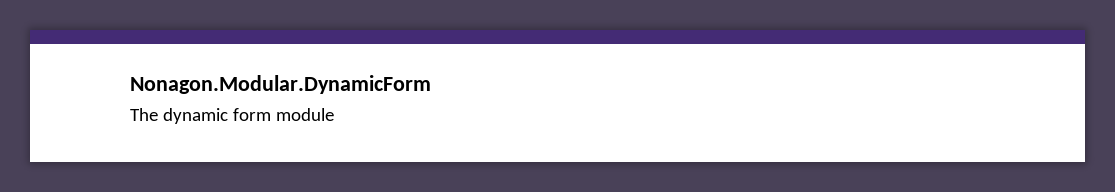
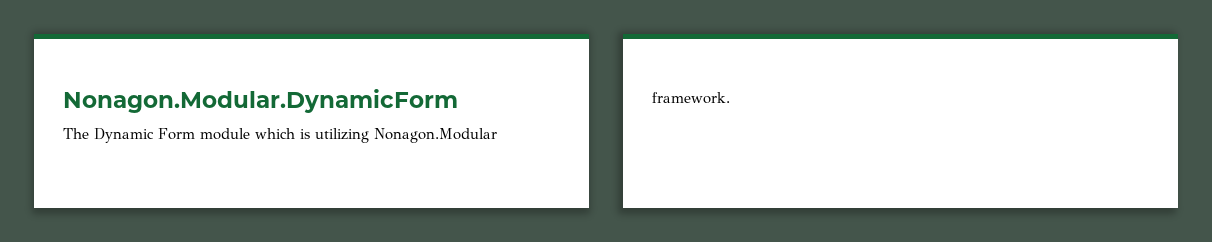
- The dynamic form module
+ The Dynamic Form module which is utilizing Nonagon.Modular framework.

